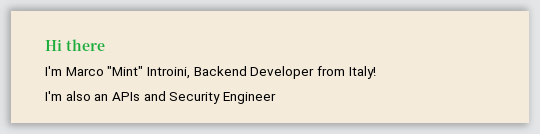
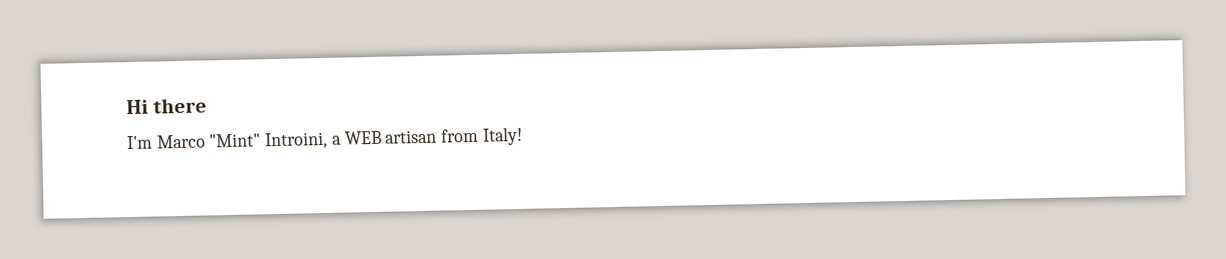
- I'm Marco "Mint" Introini, Backend Developer from Italy!
+ I'm Marco "Mint" Introini, a WEB artisan from Italy!
- I'm also an APIs and Security Engineer

